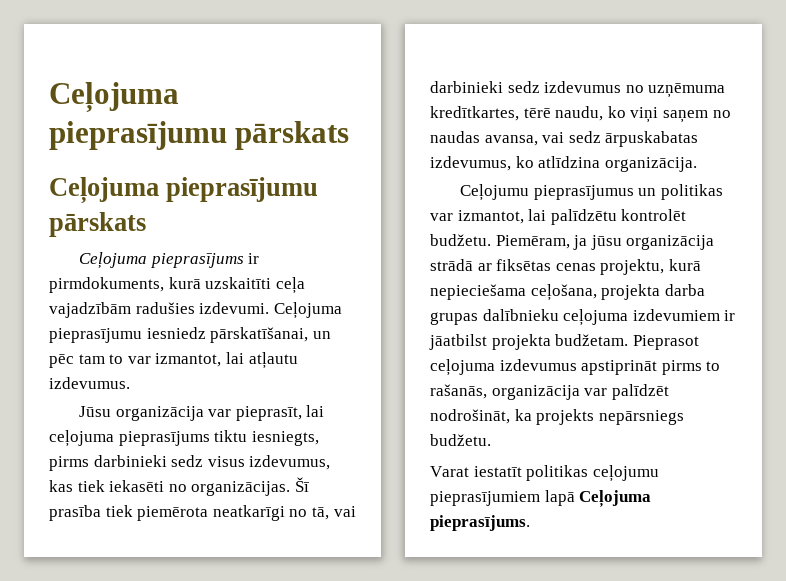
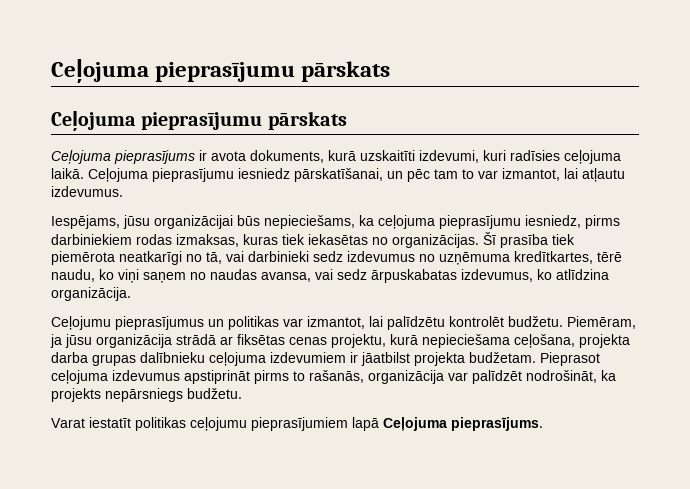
- Ceļojuma pieprasījums ir pirmdokuments, kurā uzskaitīti ceļa vajadzībām radušies izdevumi.
+ Ceļojuma pieprasījums ir avota dokuments, kurā uzskaitīti izdevumi, kuri radīsies ceļojuma laikā.
- Jūsu organizācija var pieprasīt, lai ceļojuma pieprasījums tiktu iesniegts, pirms darbinieki sedz visus izdevumus, kas tiek iekasēti no organizācijas.
+ Iespējams, jūsu organizācijai būs nepieciešams, ka ceļojuma pieprasījumu iesniedz, pirms darbiniekiem rodas izmaksas, kuras tiek iekasētas no organizācijas.

